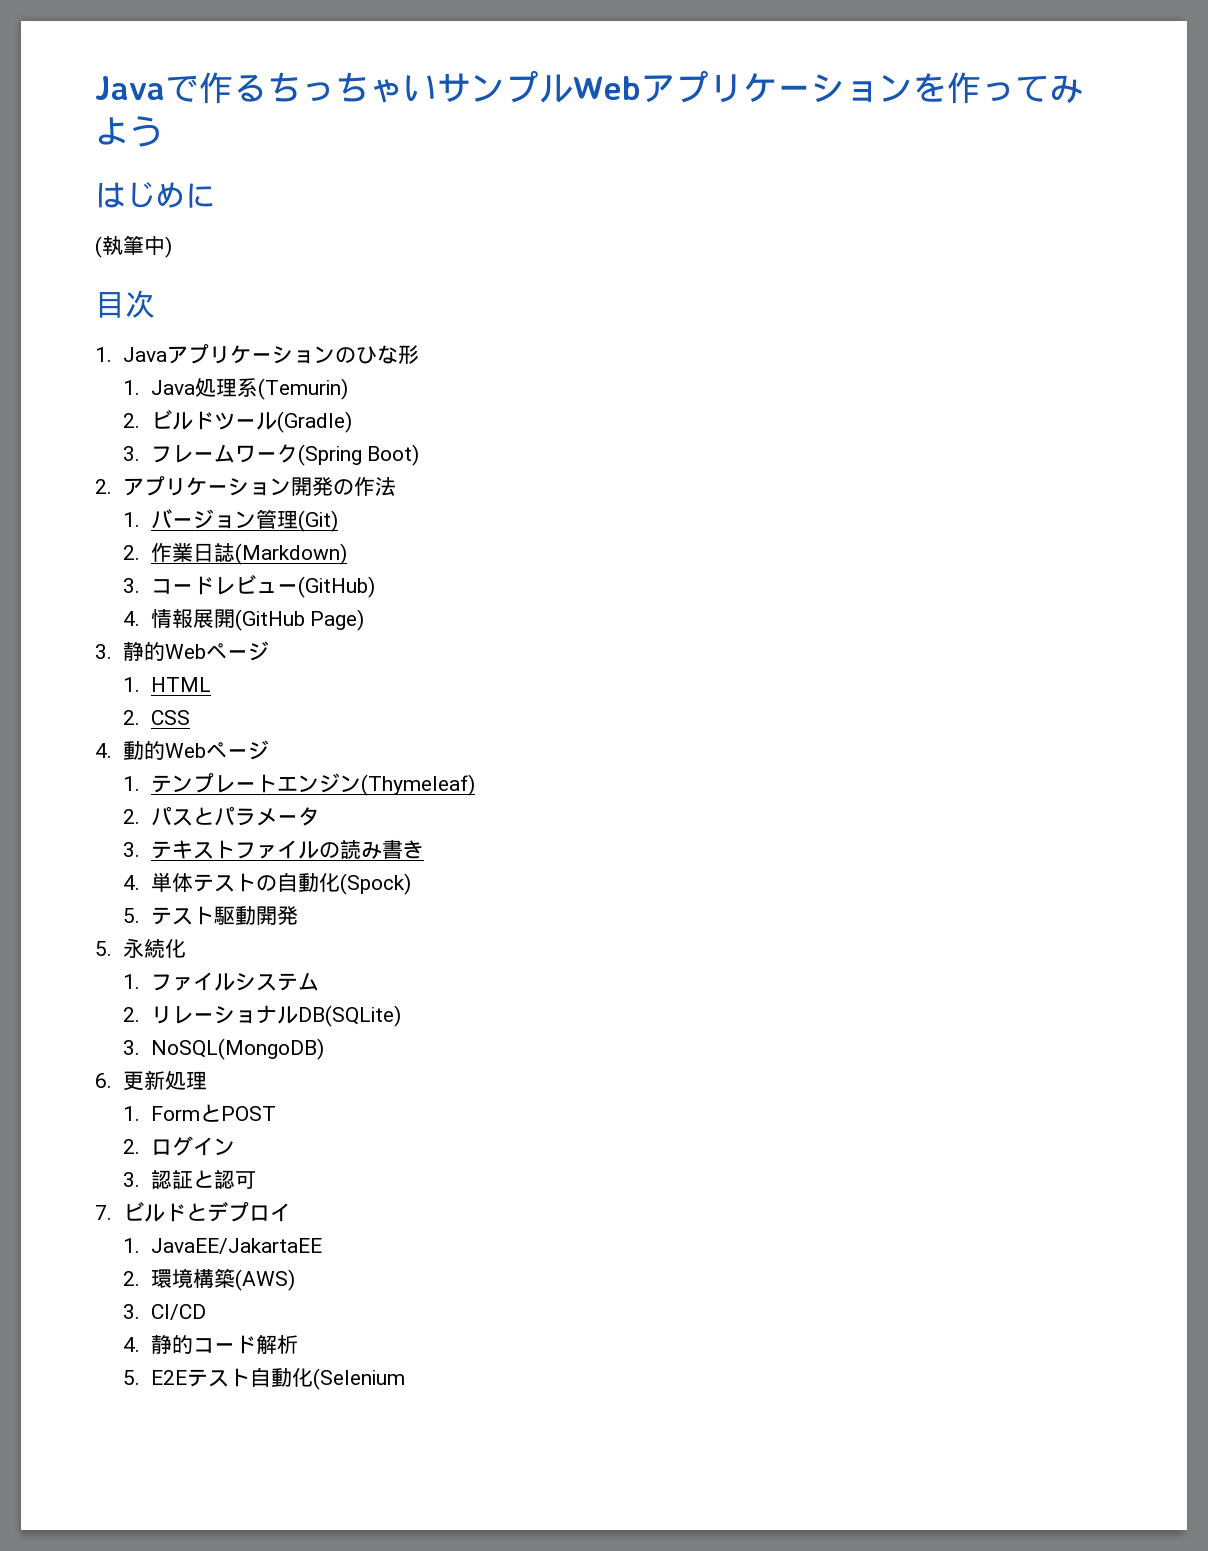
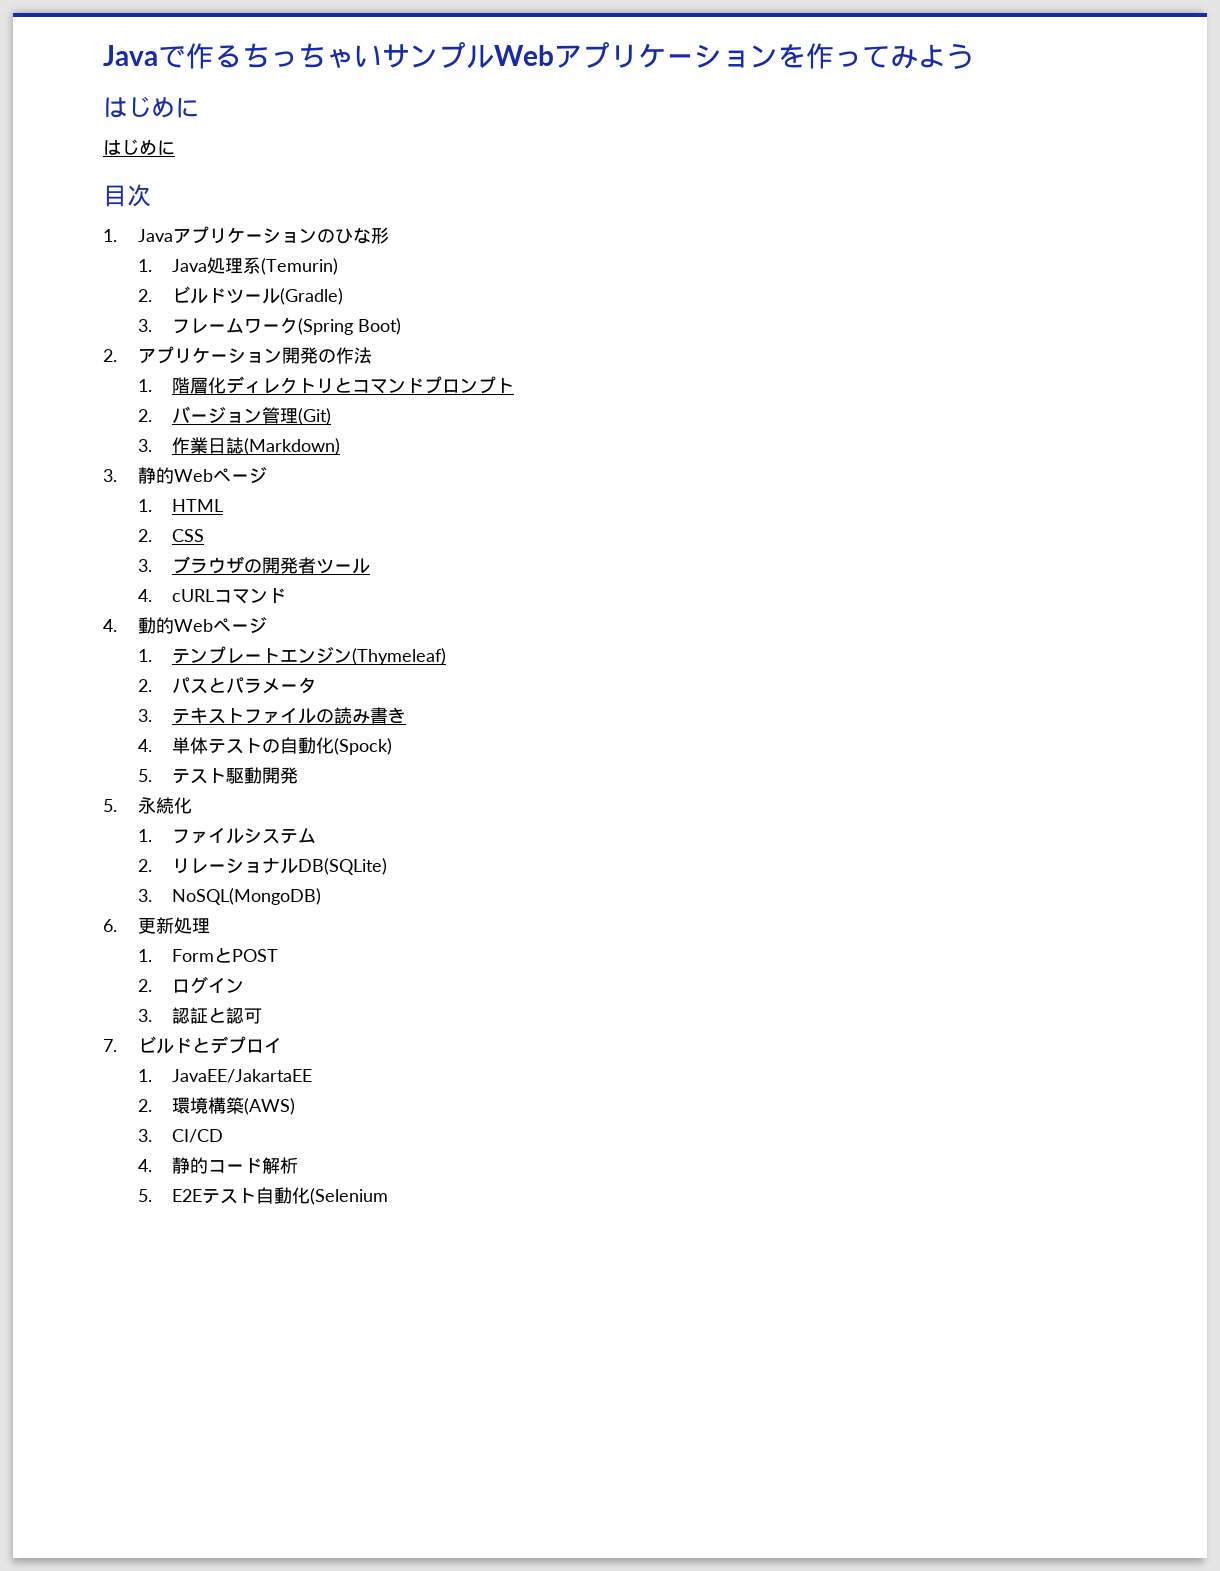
  Javaで作るちっちゃいサンプルWebアプリケーションを作ってみよう
  はじめに
- (執筆中)
+ はじめに
- 1.バージョン管理(Git)
+ 1.階層化ディレクトリとコマンドプロンプト
+ 2.バージョン管理(Git)
- 2.作業日誌(Markdown)
+ 3.作業日誌(Markdown)
- 3.コードレビュー(GitHub)
- 4.情報展開(GitHub Page)
+ 3.ブラウザの開発者ツール
+ 4. cURLコマンド

